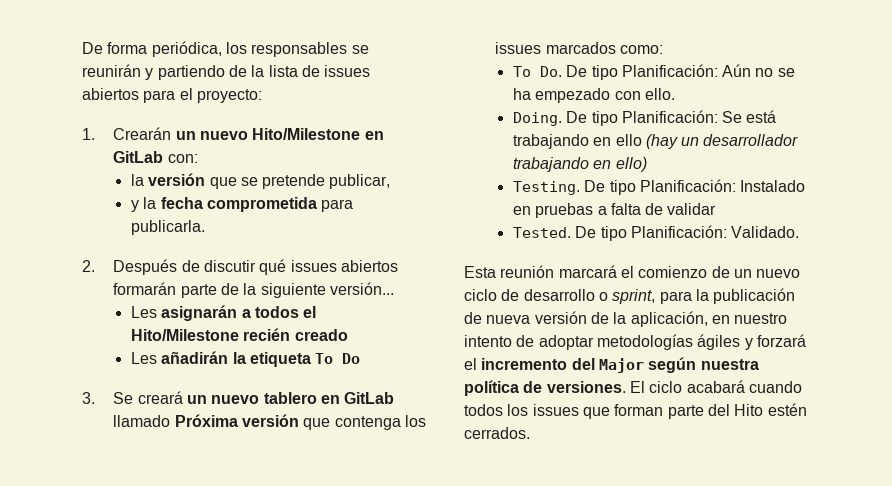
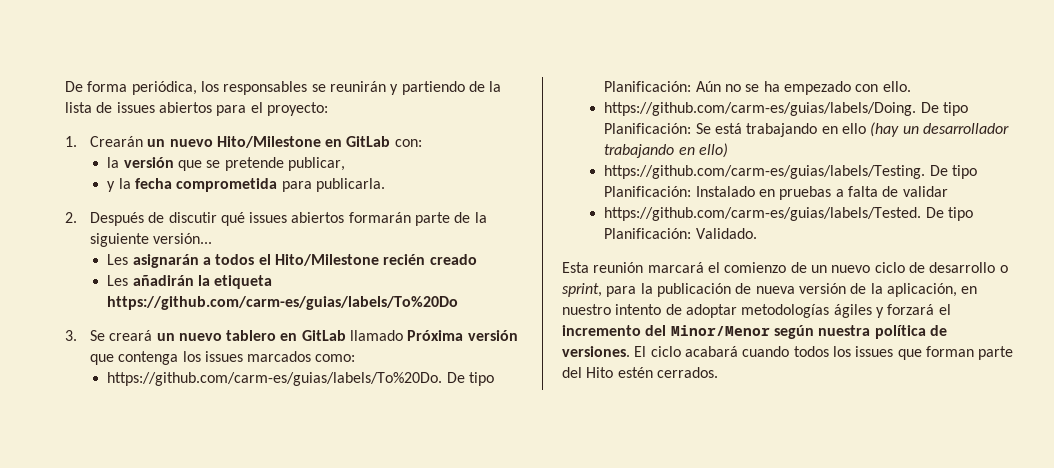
- Les añadirán la etiqueta To Do
+ Les añadirán la etiqueta https://github.com/carm-es/guias/labels/To%20Do
- To Do. De tipo Planificación: Aún no se ha empezado con ello.
+ https://github.com/carm-es/guias/labels/To%20Do. De tipo Planificación: Aún no se ha empezado con ello.
- Doing. De tipo Planificación: Se está trabajando en ello (hay un desarrollador trabajando en ello)
+ https://github.com/carm-es/guias/labels/Doing. De tipo Planificación: Se está trabajando en ello (hay un desarrollador trabajando en ello)
- Testing. De tipo Planificación: Instalado en pruebas a falta de validar
+ https://github.com/carm-es/guias/labels/Testing. De tipo Planificación: Instalado en pruebas a falta de validar
- Tested. De tipo Planificación: Validado.
+ https://github.com/carm-es/guias/labels/Tested. De tipo Planificación: Validado.
- Esta reunión marcará el comienzo de un nuevo ciclo de desarrollo o sprint, para la publicación de nueva versión de la aplicación, en nuestro intento de adoptar metodologías ágiles y forzará el incremento del Major según nuestra política de versiones.
+ Esta reunión marcará el comienzo de un nuevo ciclo de desarrollo o sprint, para la publicación de nueva versión de la aplicación, en nuestro intento de adoptar metodologías ágiles y forzará el incremento del Minor/Menor según nuestra política de versiones.

